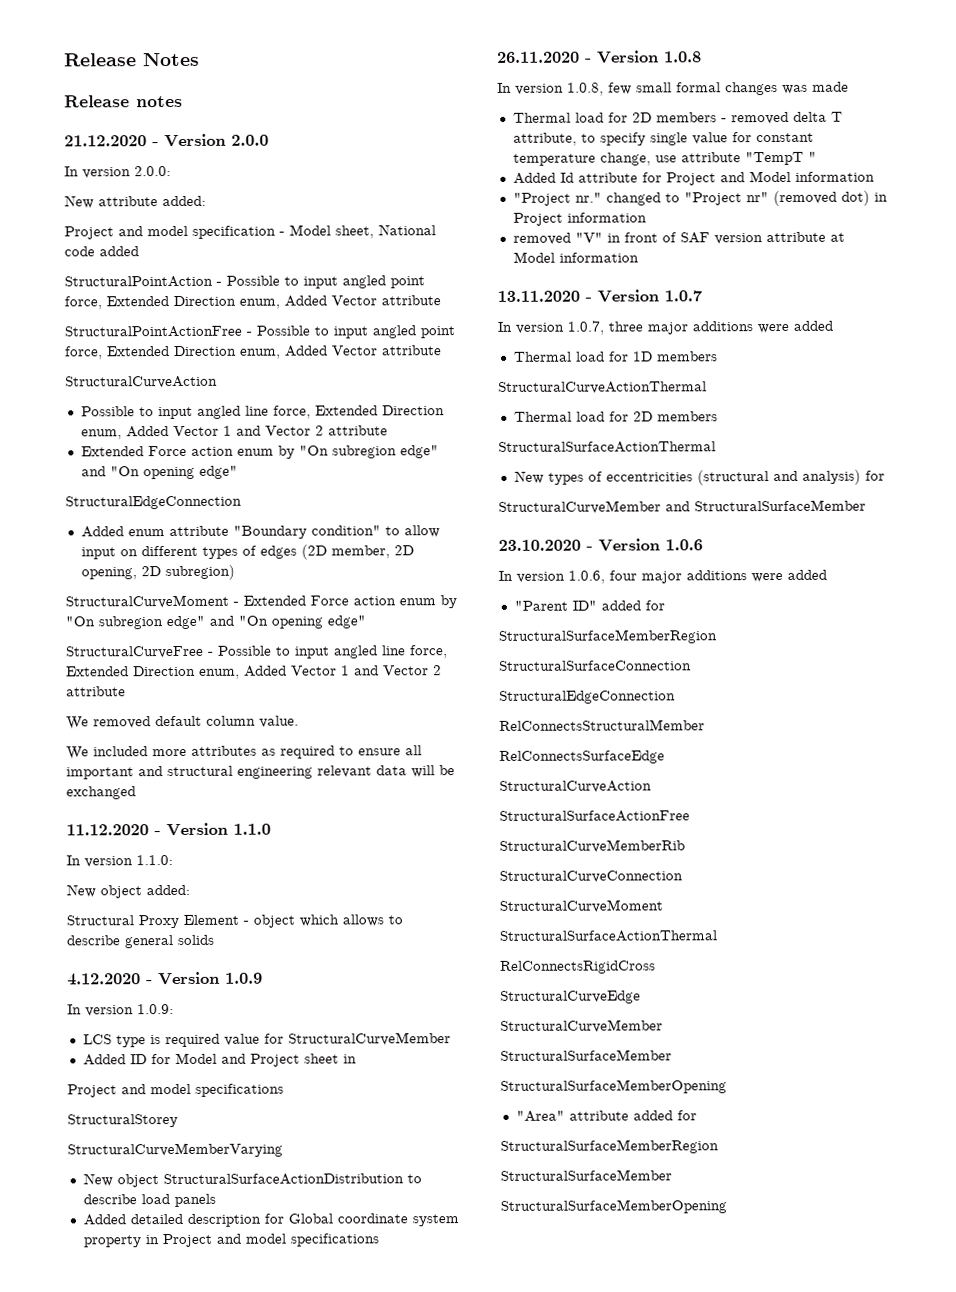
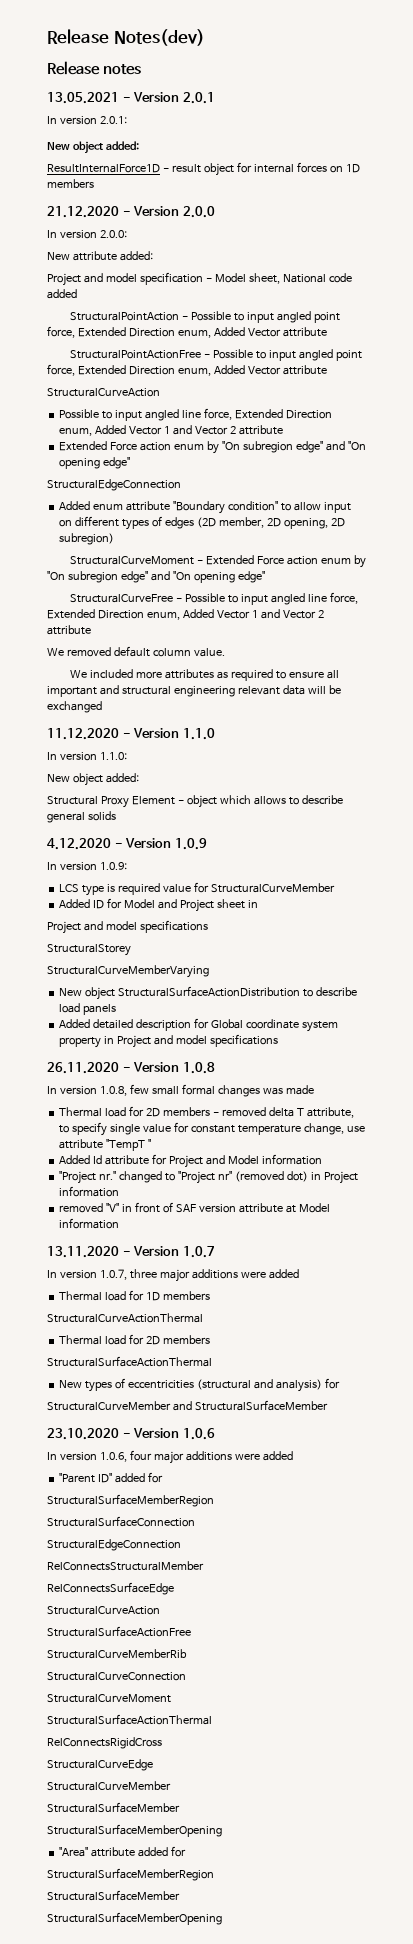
- Release Notes
+ Release Notes(dev)
+ 13.05.2021 - Version 2.0.1
+ In version 2.0.1:
+ New object added:
+ ResultInternalForce1D - result object for internal forces on 1D members

